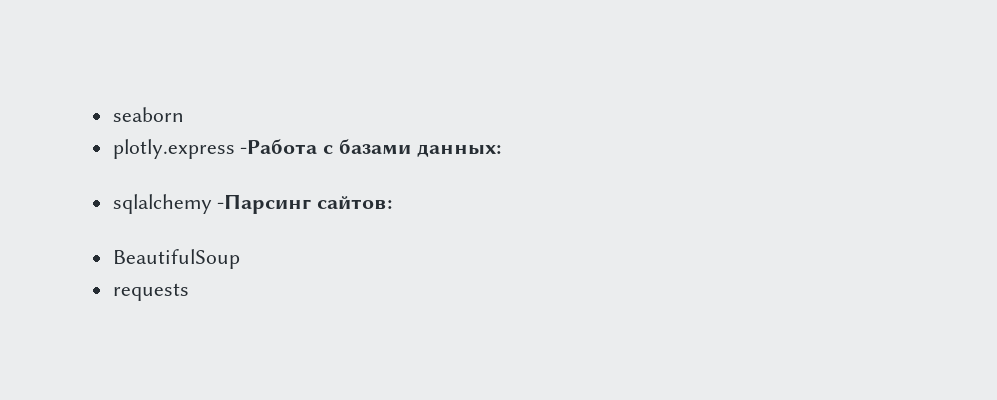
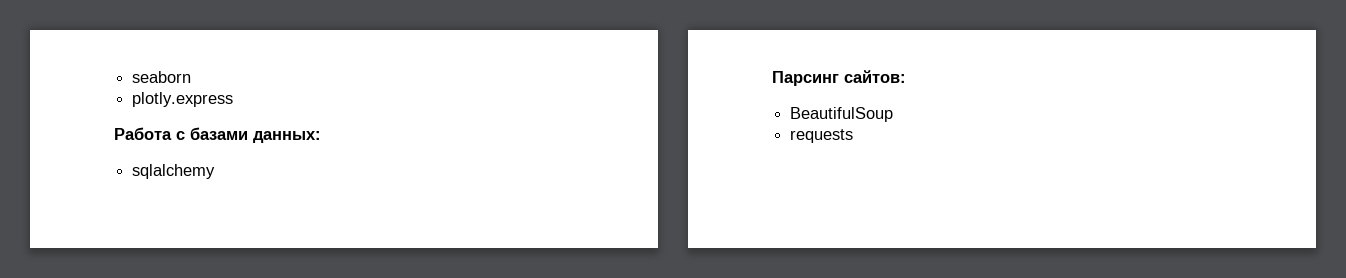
- plotly.express -Работа с базами данных:
+ plotly.express
+ Работа с базами данных:
- sqlalchemy -Парсинг сайтов:
+ sqlalchemy
+ Парсинг сайтов:

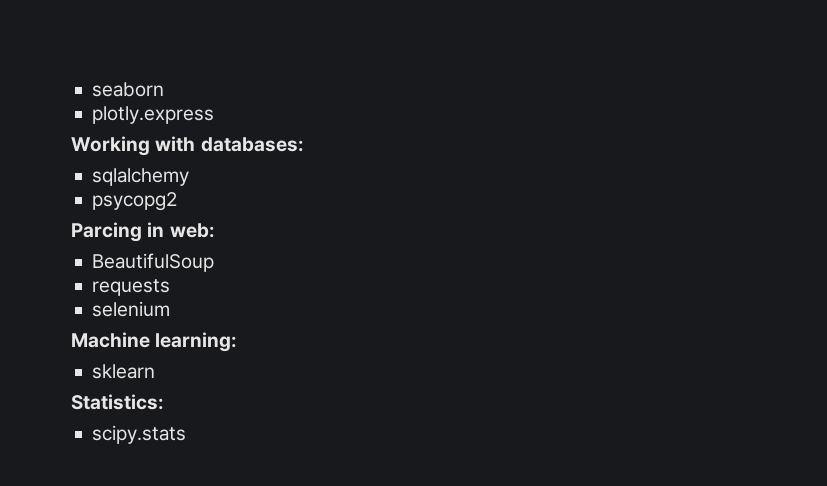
- Работа с базами данных:
+ Working with databases:
  sqlalchemy
- Парсинг сайтов:
+ psycopg2
+ Parcing in web:
  BeautifulSoup
  requests
+ selenium
+ Machine learning:
+ sklearn
+ Statistics:
+ scipy.stats

